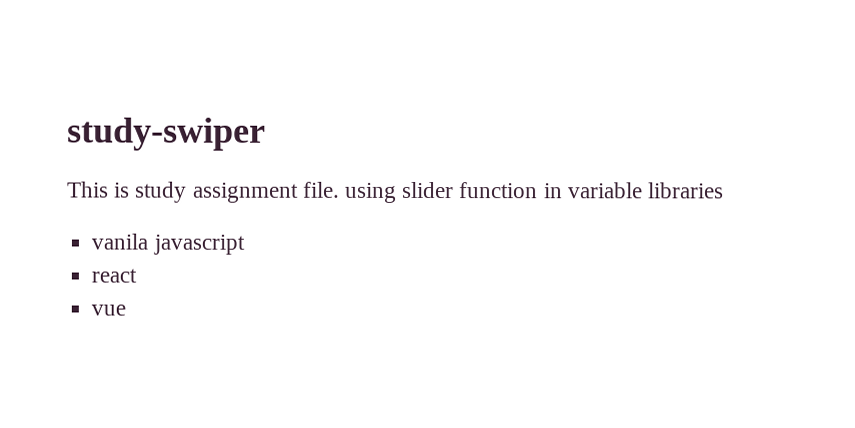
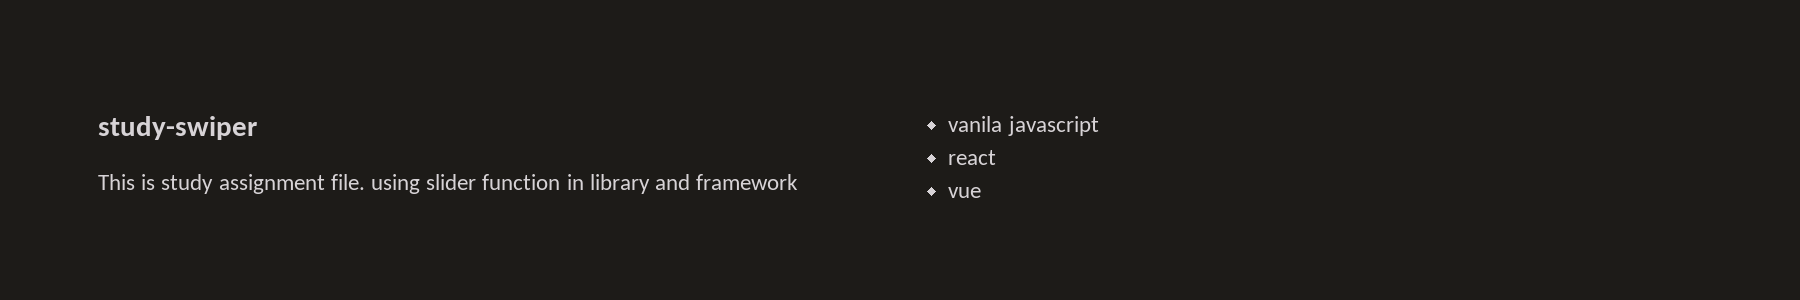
- This is study assignment file. using slider function in variable libraries
+ This is study assignment file. using slider function in library and framework

